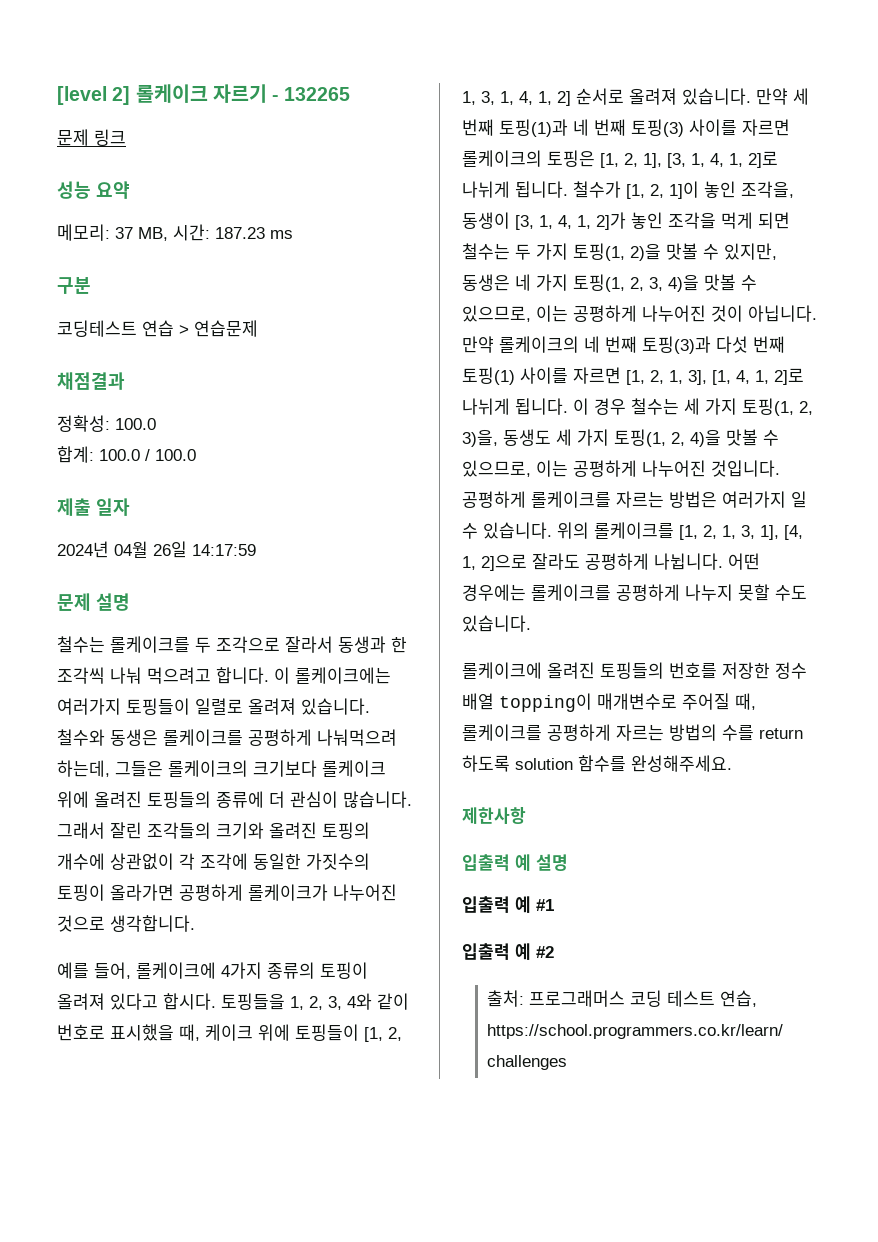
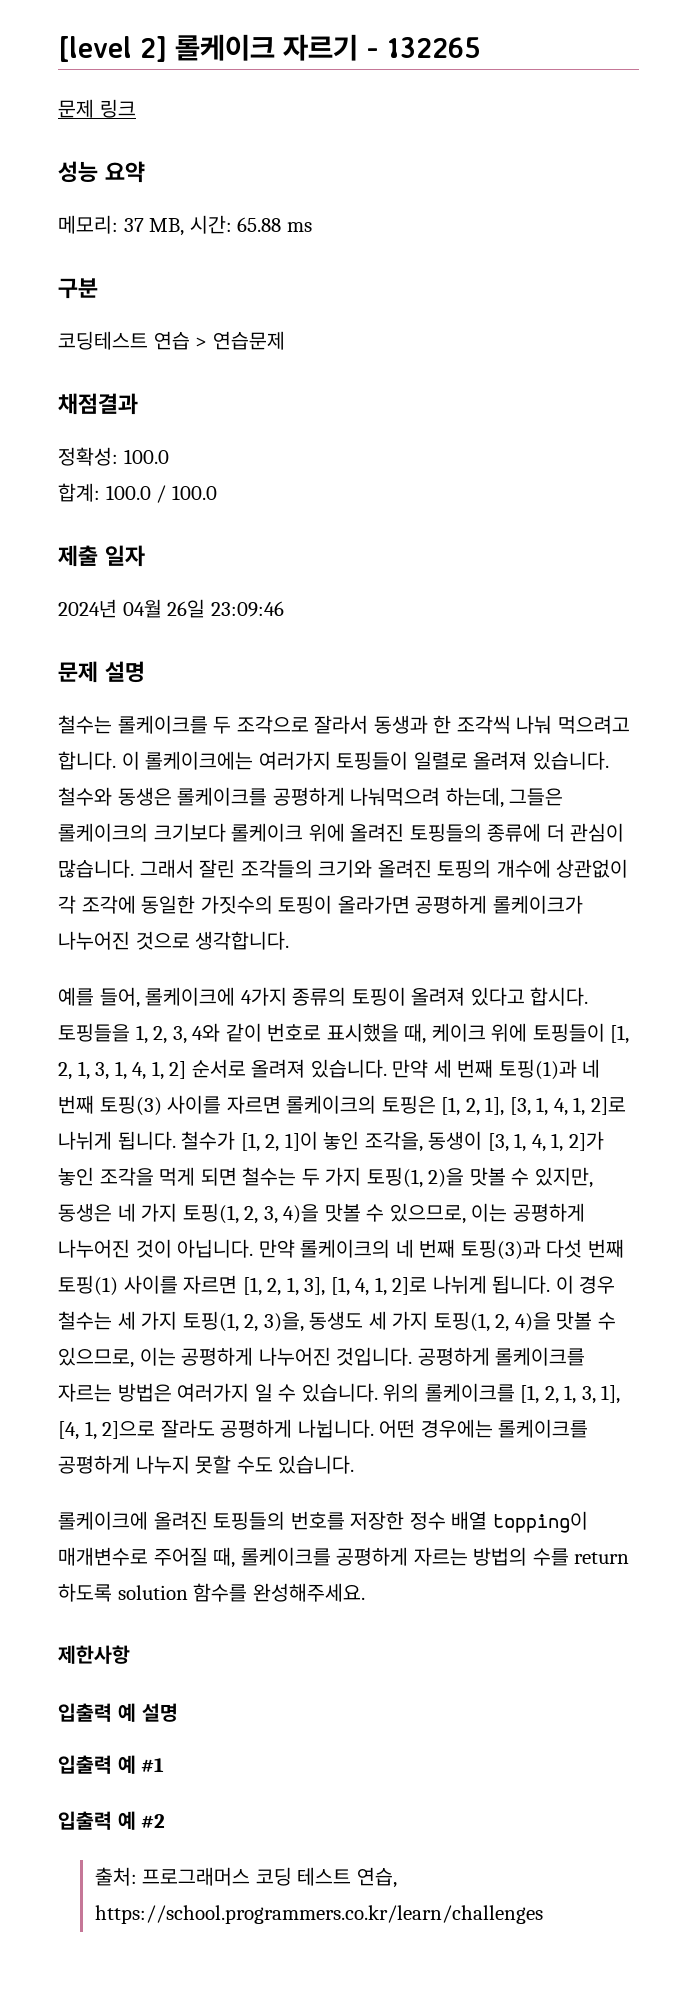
- 메모리: 37 MB, 시간: 187.23 ms
+ 메모리: 37 MB, 시간: 65.88 ms
- 2024년 04월 26일 14:17:59
+ 2024년 04월 26일 23:09:46

